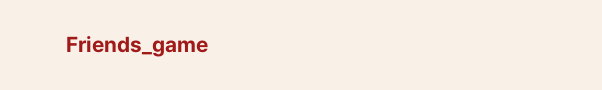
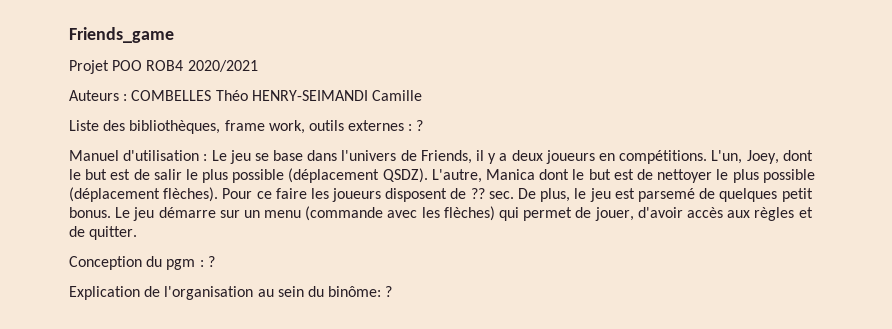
+ Projet POO ROB4 2020/2021
+ Auteurs : COMBELLES Théo HENRY-SEIMANDI Camille
+ Liste des bibliothèques, frame work, outils externes : ?
+ Manuel d'utilisation : Le jeu se base dans l'univers de Friends, il y a deux joueurs en compétitions. L'un, Joey, dont le but est de salir le plus possible (déplacement QSDZ). L'autre, Manica dont le but est de nettoyer le plus possible (déplacement flèches). Pour ce faire les joueurs disposent de ?? sec. De plus, le jeu est parsemé de quelques petit bonus. Le jeu démarre sur un menu (commande avec les flèches) qui permet de jouer, d'avoir accès aux règles et de quitter.
+ Conception du pgm : ?
+ Explication de l'organisation au sein du binôme: ?

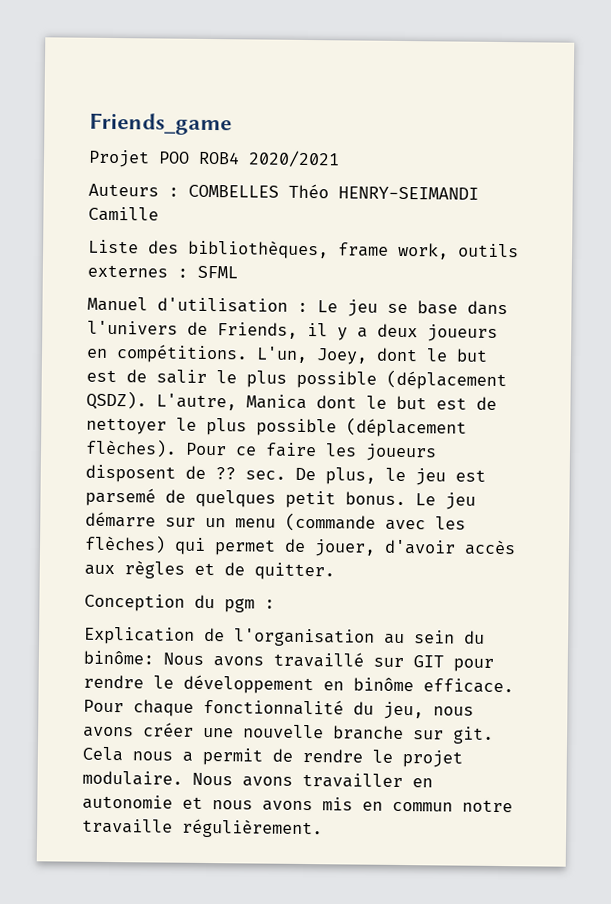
- Liste des bibliothèques, frame work, outils externes : ?
+ Liste des bibliothèques, frame work, outils externes : SFML
- Conception du pgm : ?
+ Conception du pgm :
- Explication de l'organisation au sein du binôme: ?
+ Explication de l'organisation au sein du binôme: Nous avons travaillé sur GIT pour rendre le développement en binôme efficace. Pour chaque fonctionnalité du jeu, nous avons créer une nouvelle branche sur git. Cela nous a permit de rendre le projet modulaire. Nous avons travailler en autonomie et nous avons mis en commun notre travaille régulièrement.

